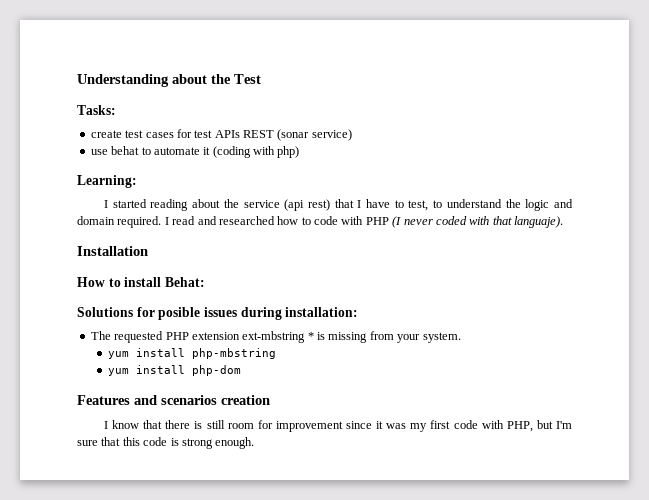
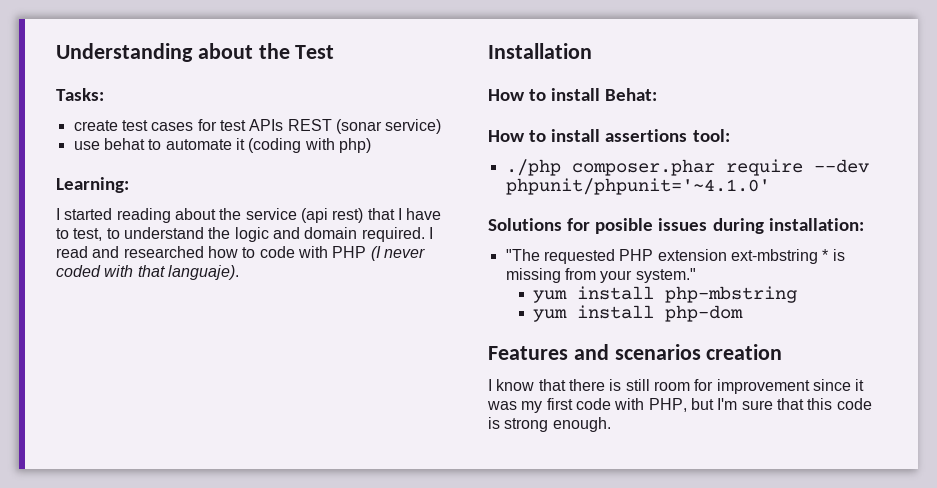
+ How to install assertions tool:
+ ./php composer.phar require --dev phpunit/phpunit='~4.1.0'
- The requested PHP extension ext-mbstring * is missing from your system.
+ "The requested PHP extension ext-mbstring * is missing from your system."

